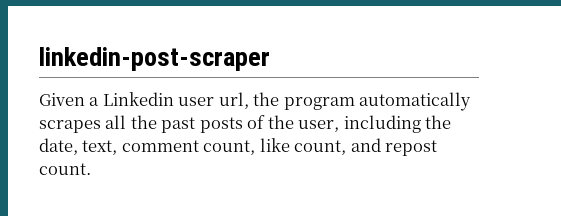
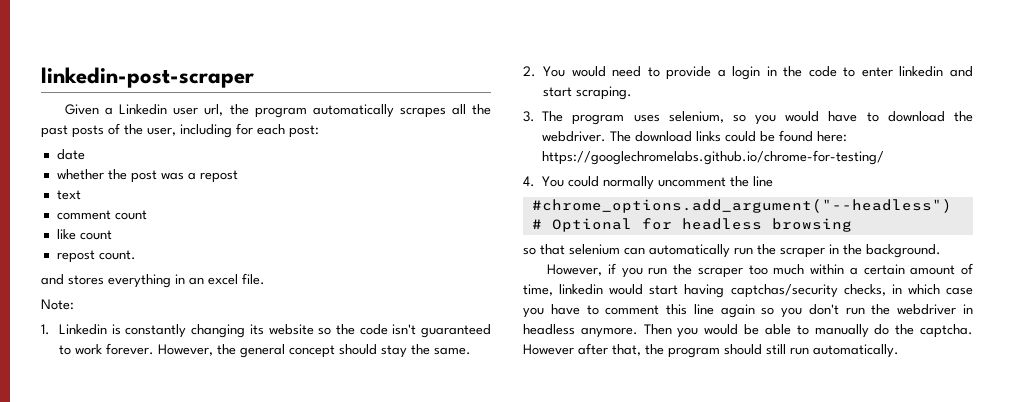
- Given a Linkedin user url, the program automatically scrapes all the past posts of the user, including the date, text, comment count, like count, and repost count.
+ Given a Linkedin user url, the program automatically scrapes all the past posts of the user, including for each post:
+ date
+ whether the post was a repost
+ text
+ comment count
+ like count
+ repost count.
+ and stores everything in an excel file.
+ Note:
+ 1. Linkedin is constantly changing its website so the code isn't guaranteed to work forever. However, the general concept should stay the same.
+ 2. You would need to provide a login in the code to enter linkedin and start scraping.
+ 3. The program uses selenium, so you would have to download the webdriver. The download links could be found here: https://googlechromelabs.github.io/chrome-for-testing/
+ 4. You could normally uncomment the line
+ #chrome_options.add_argument("--headless") # Optional for headless browsing
+ so that selenium can automatically run the scraper in the background.
+ However, if you run the scraper too much within a certain amount of time, linkedin would start having captchas/security checks, in which case you have to comment this line again so you don't run the webdriver in headless anymore. Then you would be able to manually do the captcha. However after that, the program should still run automatically.

